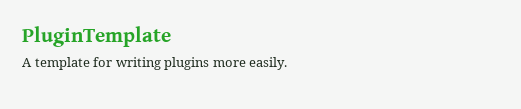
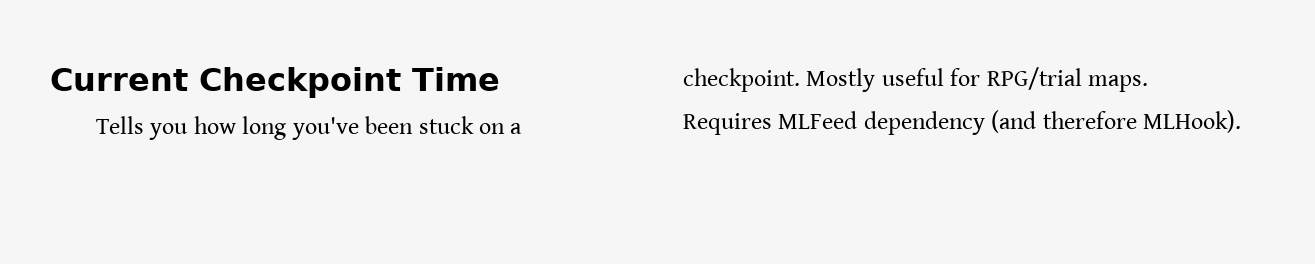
- PluginTemplate
- A template for writing plugins more easily.
+ Current Checkpoint Time
+ Tells you how long you've been stuck on a checkpoint. Mostly useful for RPG/trial maps.
+ Requires MLFeed dependency (and therefore MLHook).

